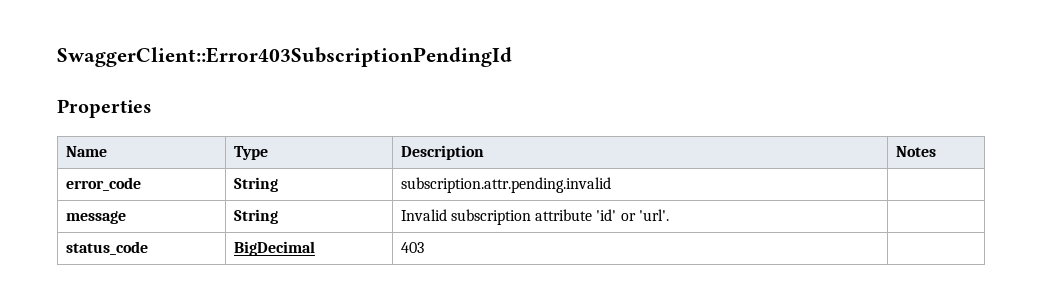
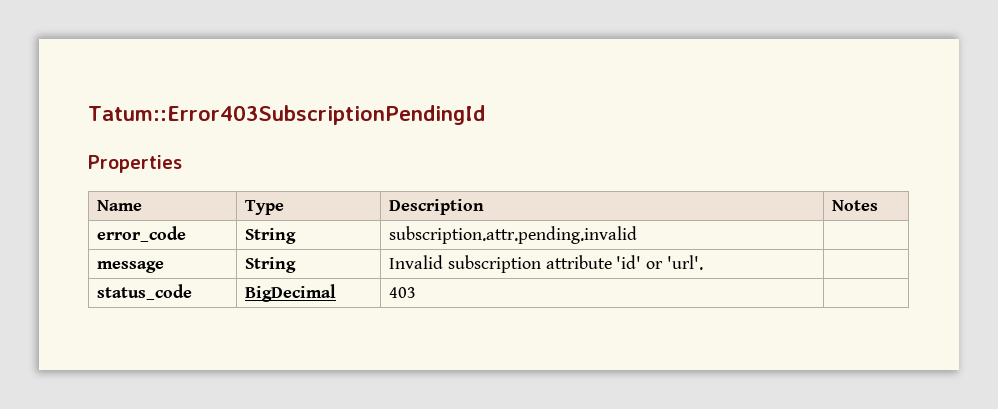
- SwaggerClient::Error403SubscriptionPendingId
+ Tatum::Error403SubscriptionPendingId

